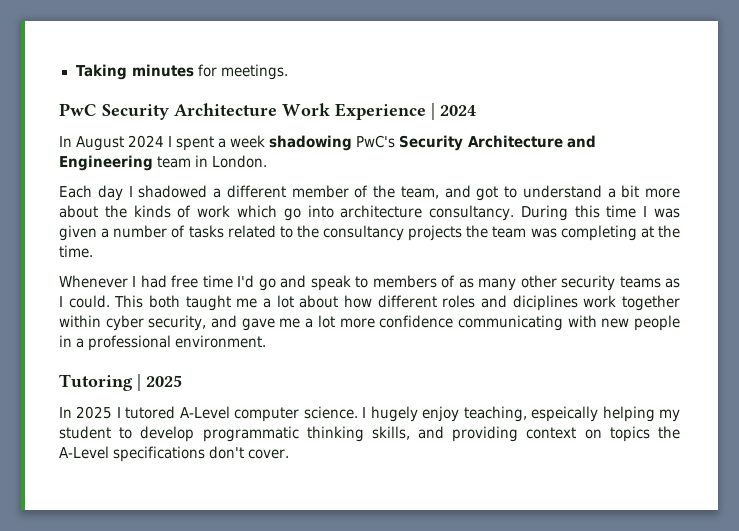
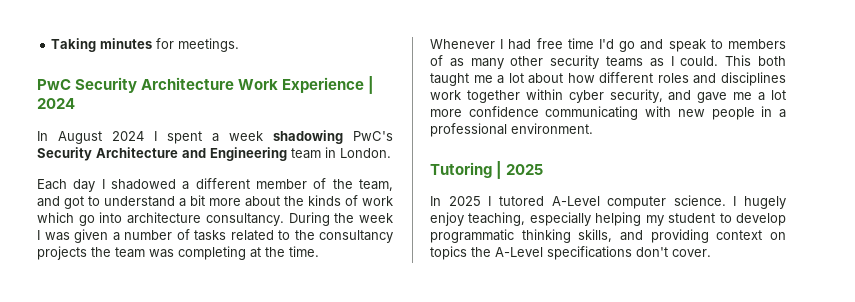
- During this time I was given a number of tasks related to the consultancy projects the team was completing at the time.
+ During the week I was given a number of tasks related to the consultancy projects the team was completing at the time.
- This both taught me a lot about how different roles and diciplines work together within cyber security, and gave me a lot more confidence communicating with new people in a professional environment.
+ This both taught me a lot about how different roles and disciplines work together within cyber security, and gave me a lot more confidence communicating with new people in a professional environment.
- I hugely enjoy teaching, espeically helping my student to develop programmatic thinking skills, and providing context on topics the A-Level specifications don't cover.
+ I hugely enjoy teaching, especially helping my student to develop programmatic thinking skills, and providing context on topics the A-Level specifications don't cover.

